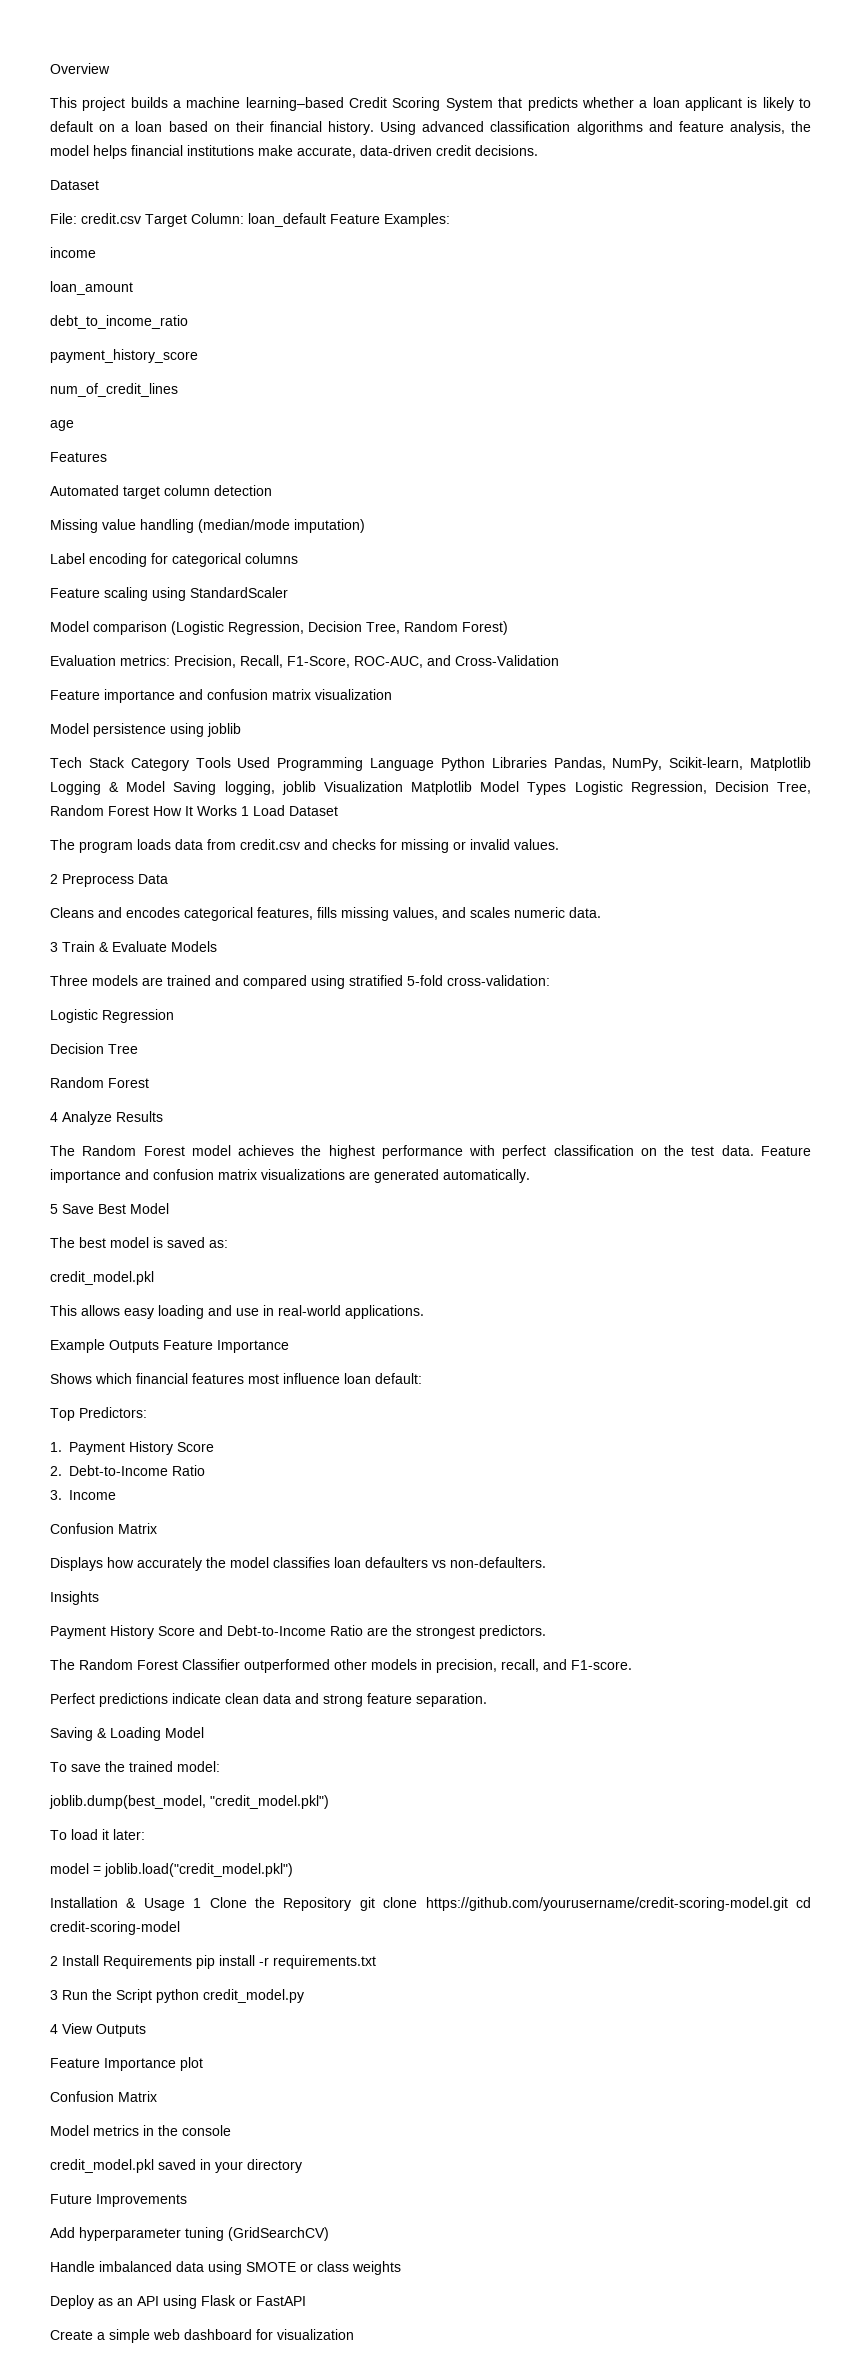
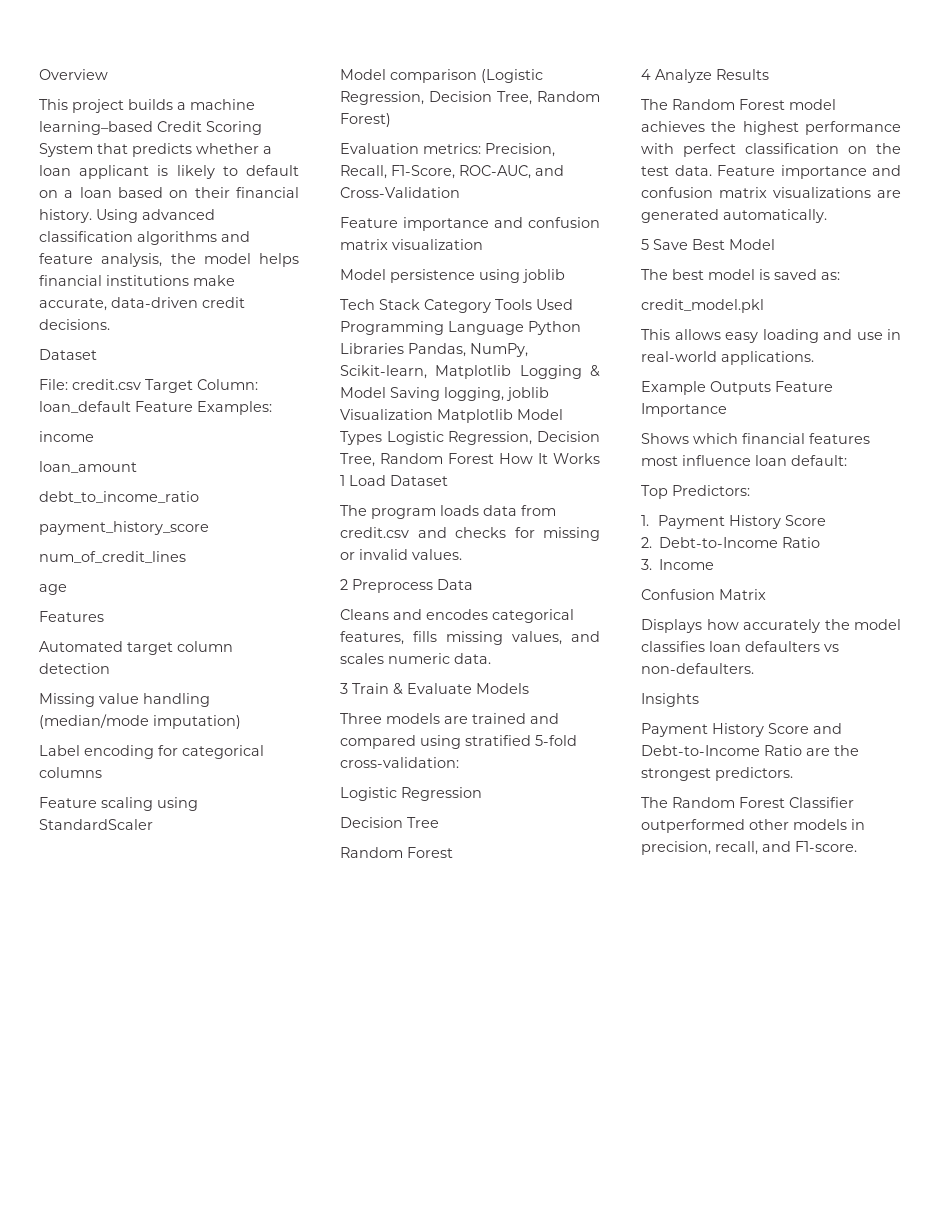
- Perfect predictions indicate clean data and strong feature separation.
- Saving & Loading Model
- To save the trained model:
- joblib.dump(best_model, "credit_model.pkl")
- To load it later:
- model = joblib.load("credit_model.pkl")
- Installation & Usage 1 Clone the Repository git clone https://github.com/yourusername/credit-scoring-model.git cd credit-scoring-model
- 2 Install Requirements pip install -r requirements.txt
- 3 Run the Script python credit_model.py
- 4 View Outputs
- Feature Importance plot
- Confusion Matrix
- Model metrics in the console
- credit_model.pkl saved in your directory
- Future Improvements
- Add hyperparameter tuning (GridSearchCV)
- Handle imbalanced data using SMOTE or class weights
- Deploy as an API using Flask or FastAPI
- Create a simple web dashboard for visualization

